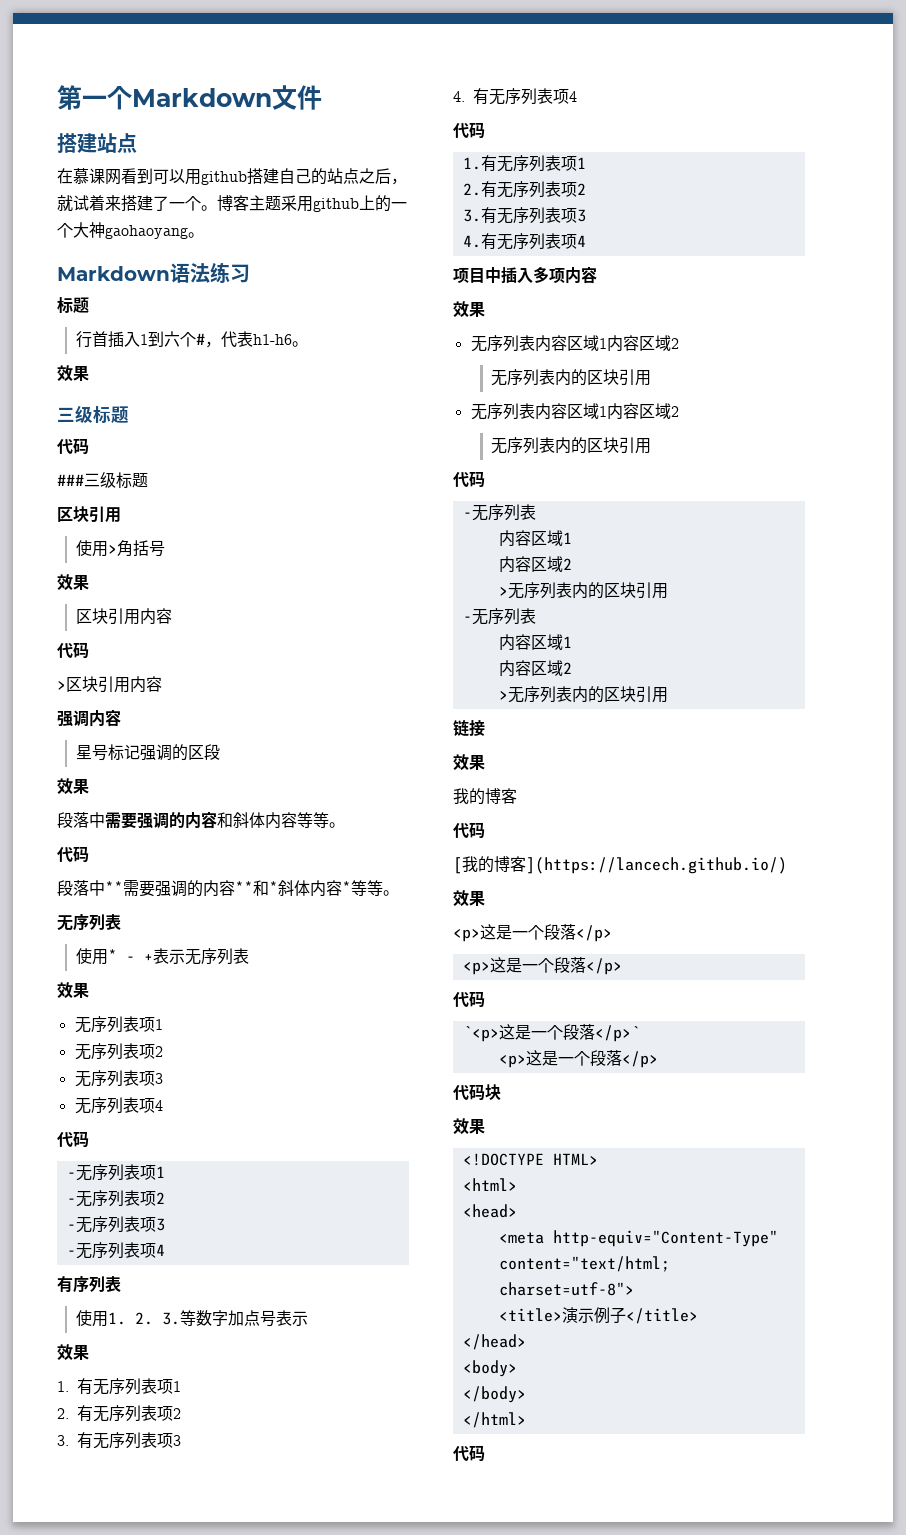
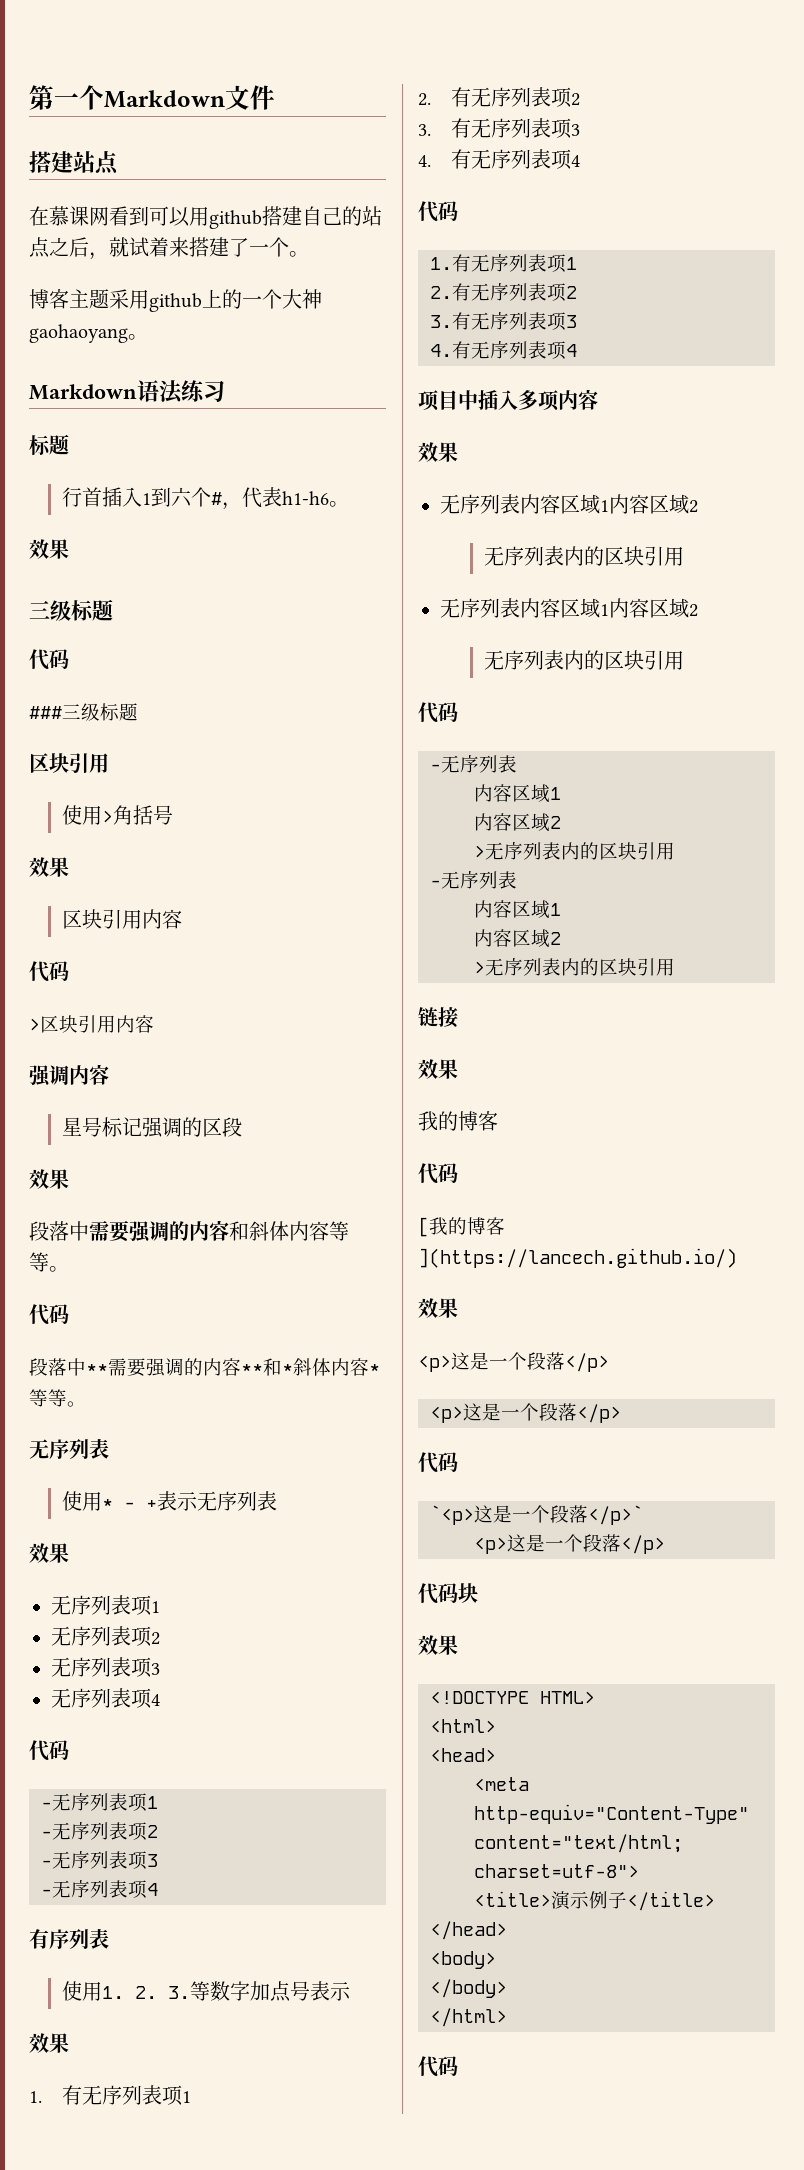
- 在慕课网看到可以用github搭建自己的站点之后，就试着来搭建了一个。博客主题采用github上的一个大神gaohaoyang。
+ 在慕课网看到可以用github搭建自己的站点之后，就试着来搭建了一个。
+ 博客主题采用github上的一个大神gaohaoyang。

